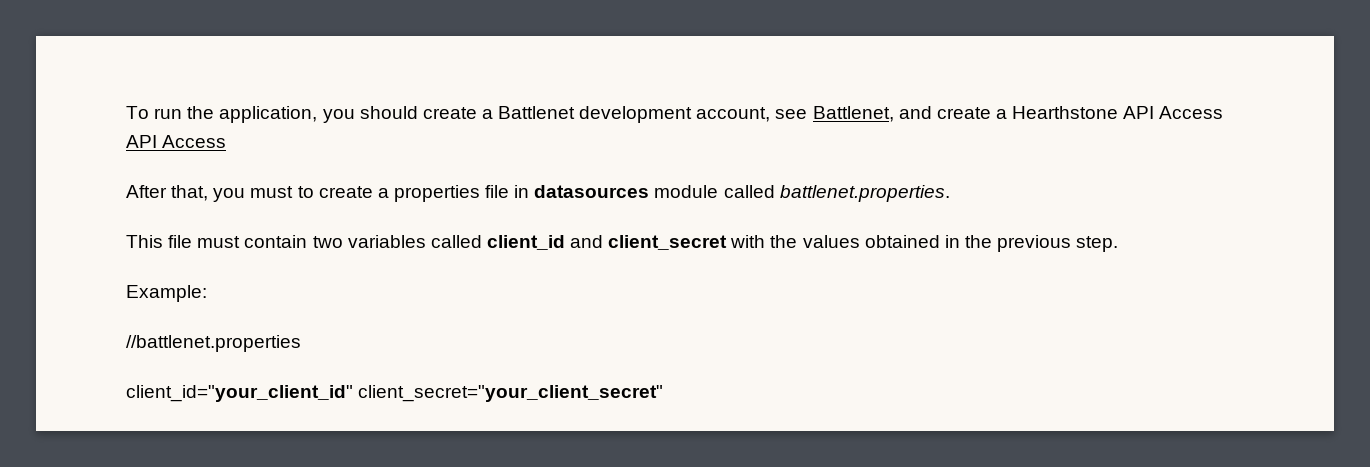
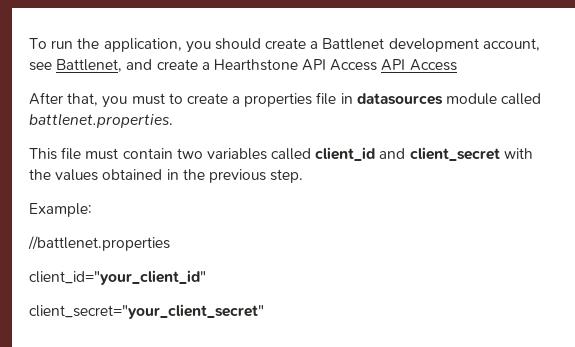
- client_id="your_client_id" client_secret="your_client_secret"
+ client_id="your_client_id"
+ client_secret="your_client_secret"

